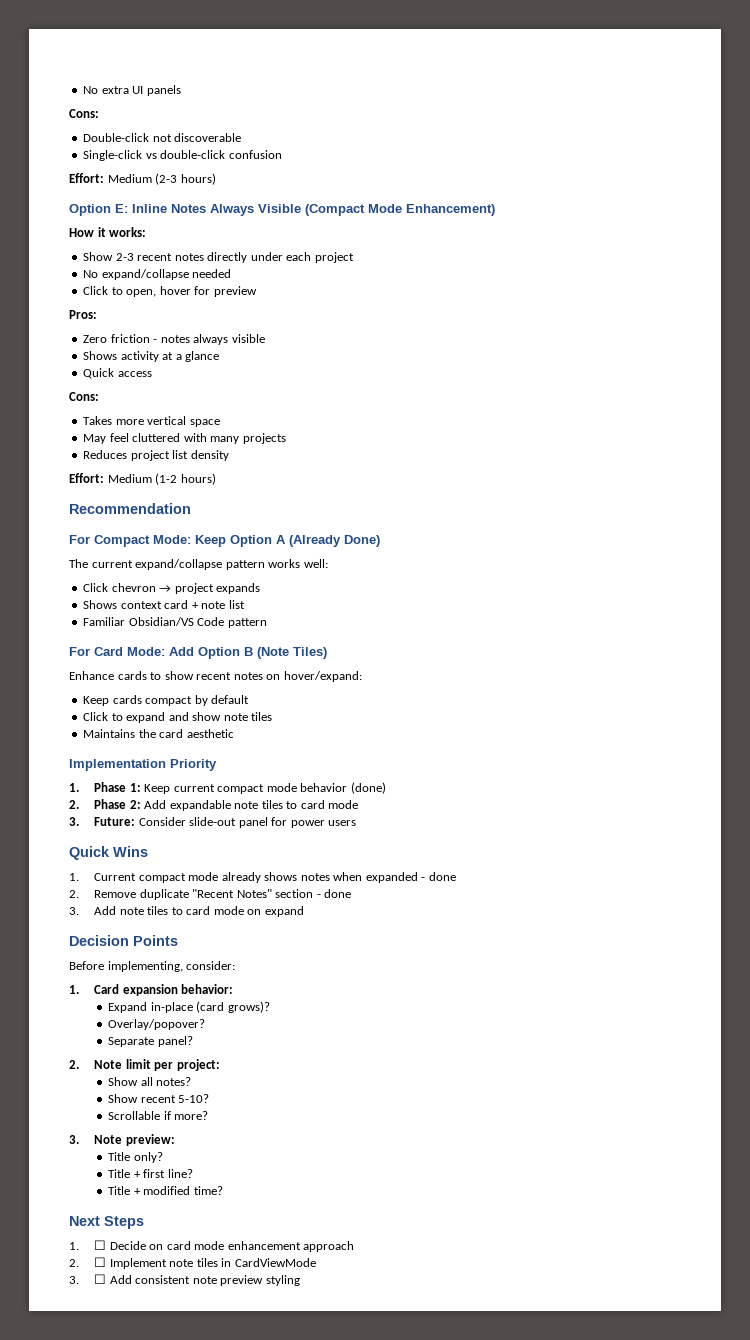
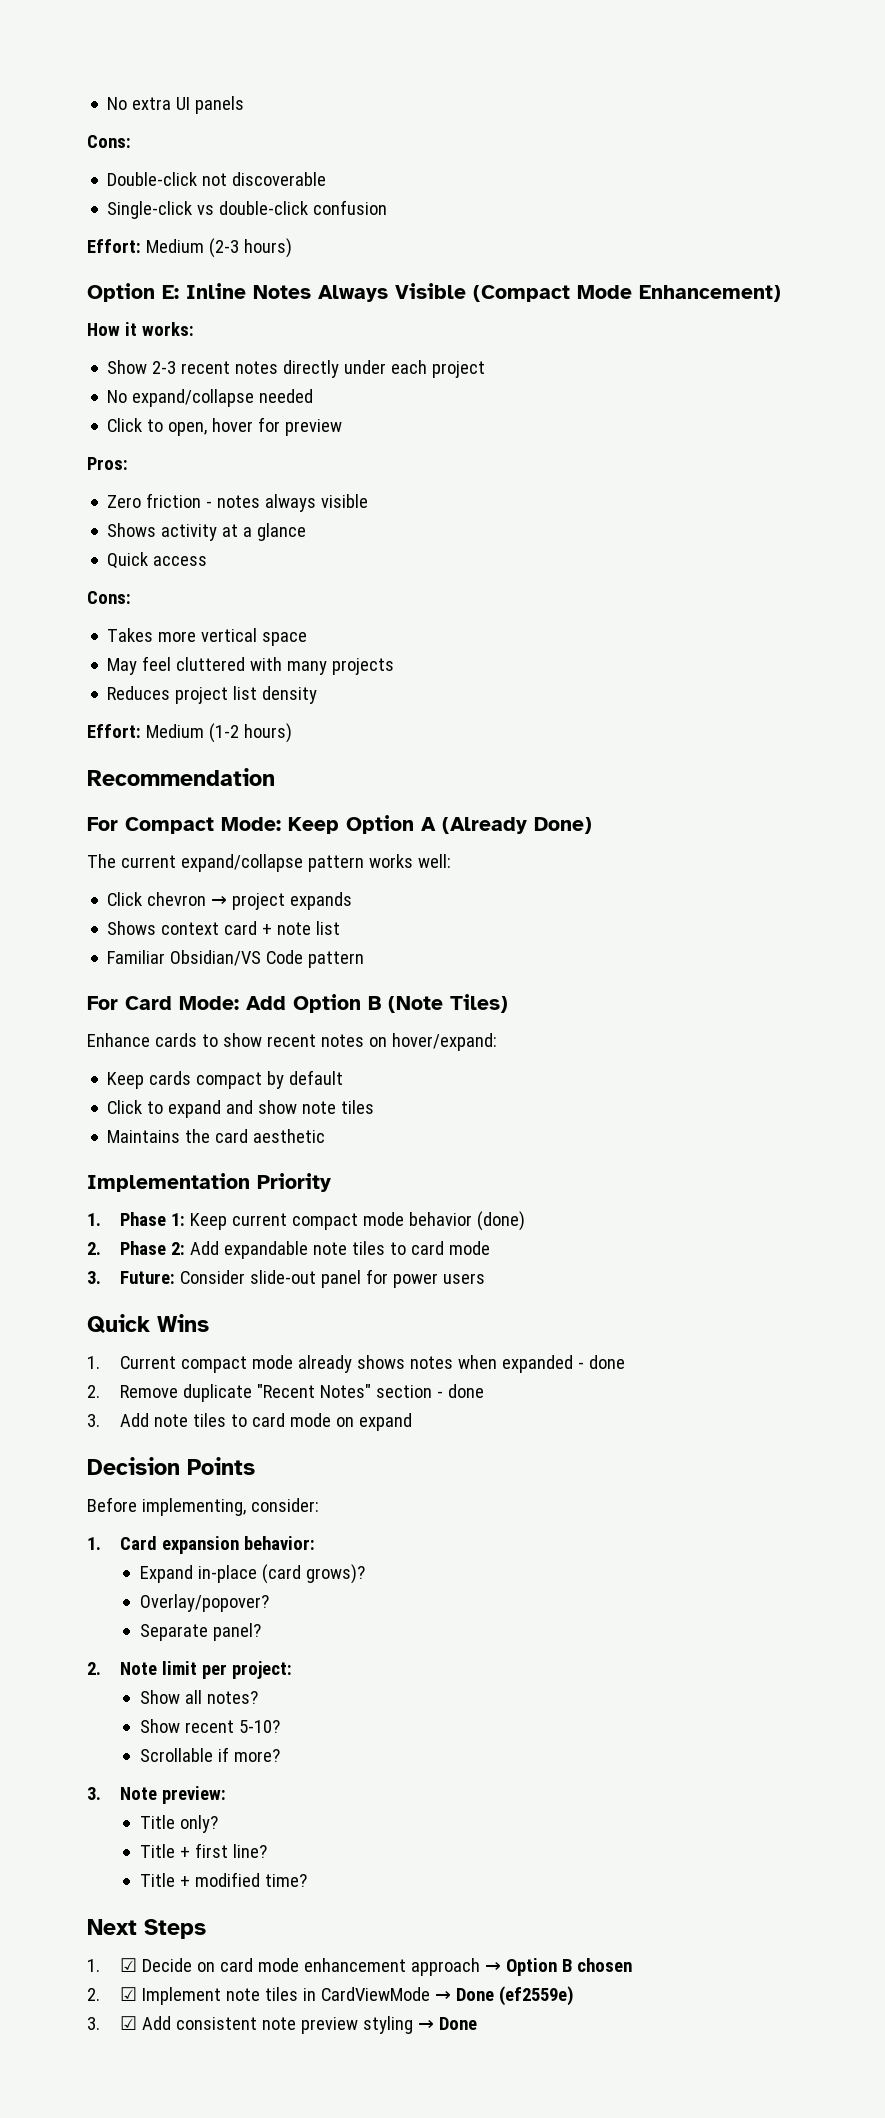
- 1. ☐ Decide on card mode enhancement approach
- 2. ☐ Implement note tiles in CardViewMode
- 3. ☐ Add consistent note preview styling
+ 1. ☑ Decide on card mode enhancement approach → Option B chosen
+ 2. ☑ Implement note tiles in CardViewMode → Done (ef2559e)
+ 3. ☑ Add consistent note preview styling → Done

